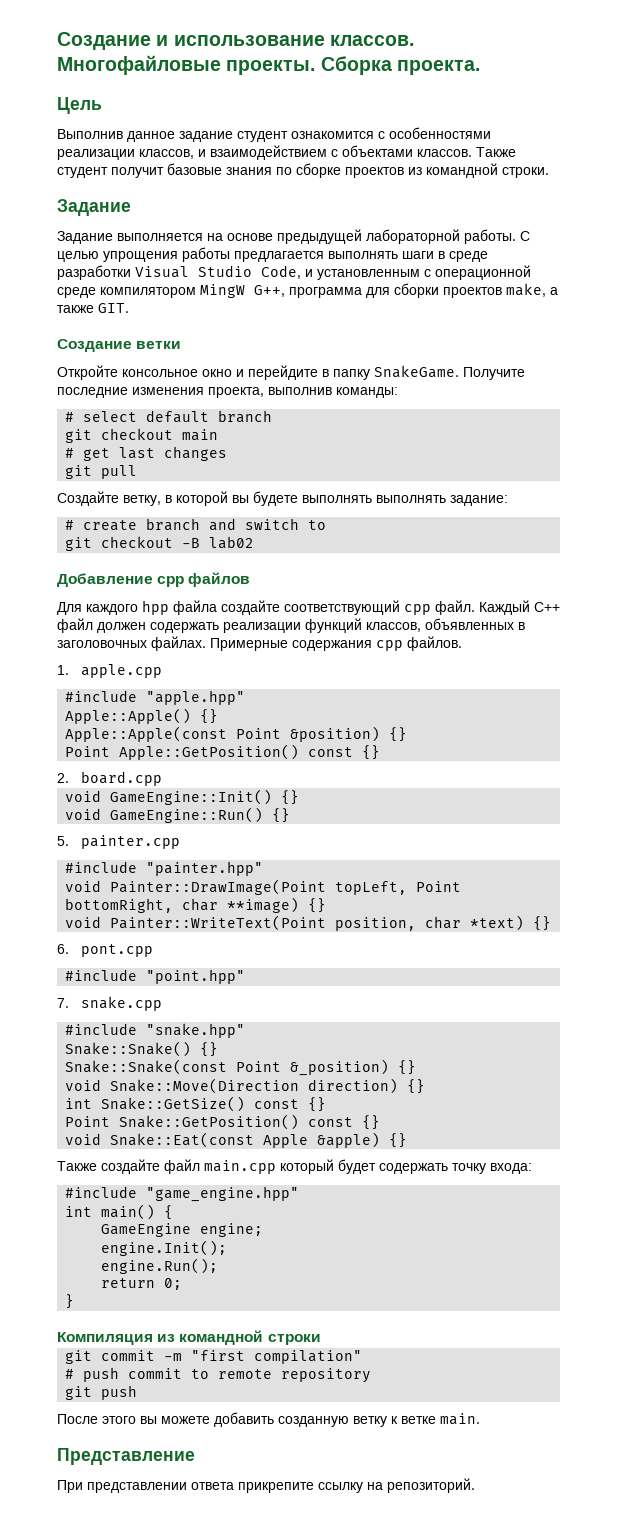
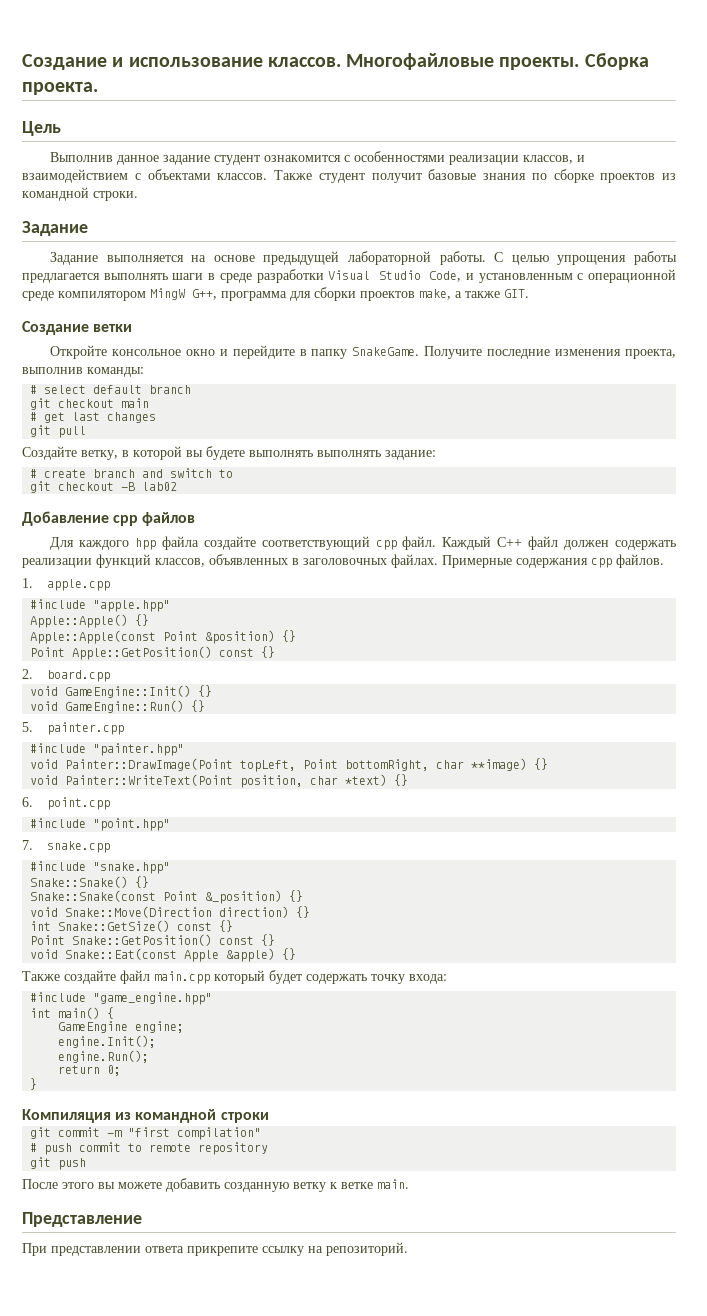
- 6. pont.cpp
+ 6. point.cpp

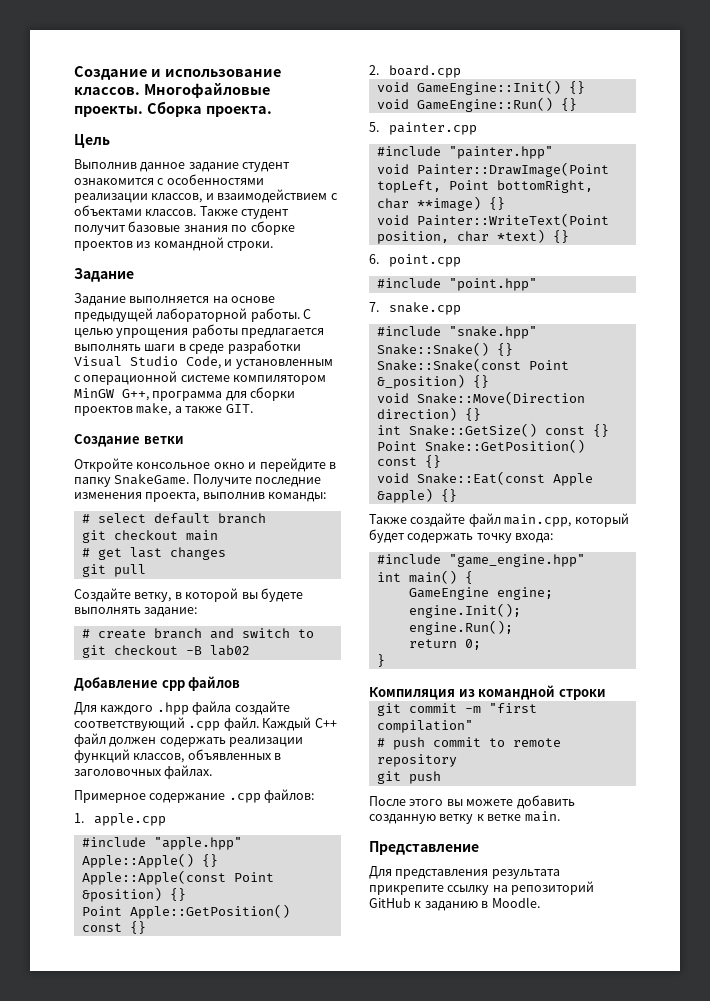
- С целью упрощения работы предлагается выполнять шаги в среде разработки Visual Studio Code, и установленным с операционной среде компилятором MingW G++, программа для сборки проектов make, а также GIT.
+ С целью упрощения работы предлагается выполнять шаги в среде разработки Visual Studio Code, и установленным с операционной системе компилятором MinGW G++, программа для сборки проектов make, а также GIT.
- Создайте ветку, в которой вы будете выполнять выполнять задание:
+ Создайте ветку, в которой вы будете выполнять задание:
- Для каждого hpp файла создайте соответствующий cpp файл.
+ Для каждого .hpp файла создайте соответствующий .cpp файл.
- Каждый С++ файл должен содержать реализации функций классов, объявленных в заголовочных файлах. Примерные содержания cpp файлов.
+ Каждый С++ файл должен содержать реализации функций классов, объявленных в заголовочных файлах.
+ Примерное содержание .cpp файлов:
- Также создайте файл main.cpp который будет содержать точку входа:
+ Также создайте файл main.cpp, который будет содержать точку входа:
- При представлении ответа прикрепите ссылку на репозиторий.
+ Для представления результата прикрепите ссылку на репозиторий GitHub к заданию в Moodle.

